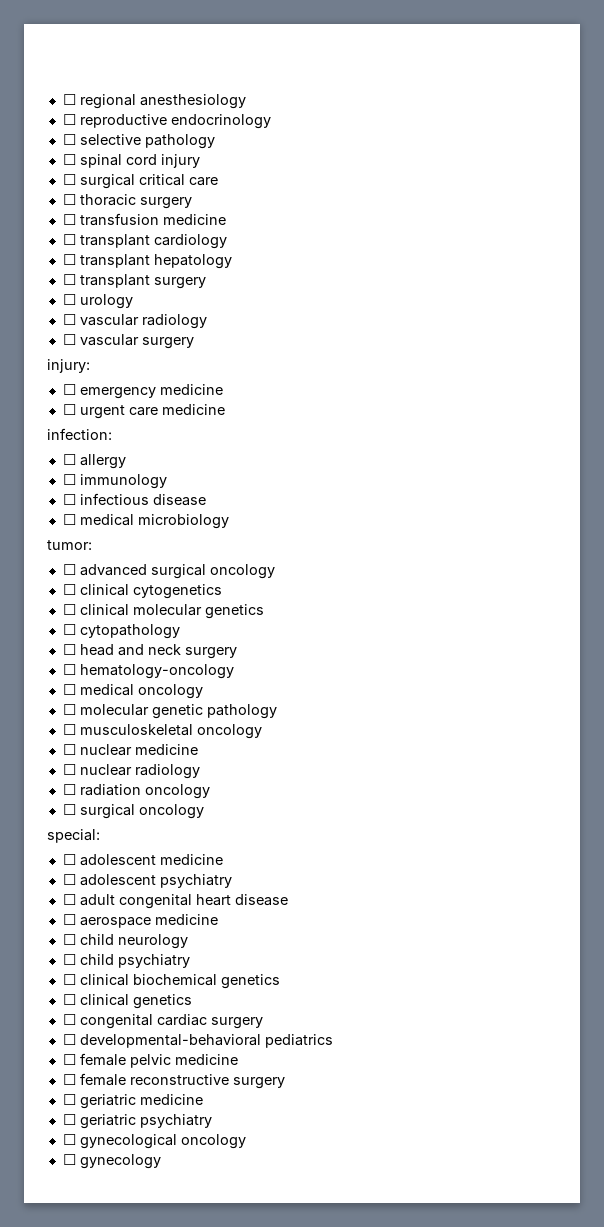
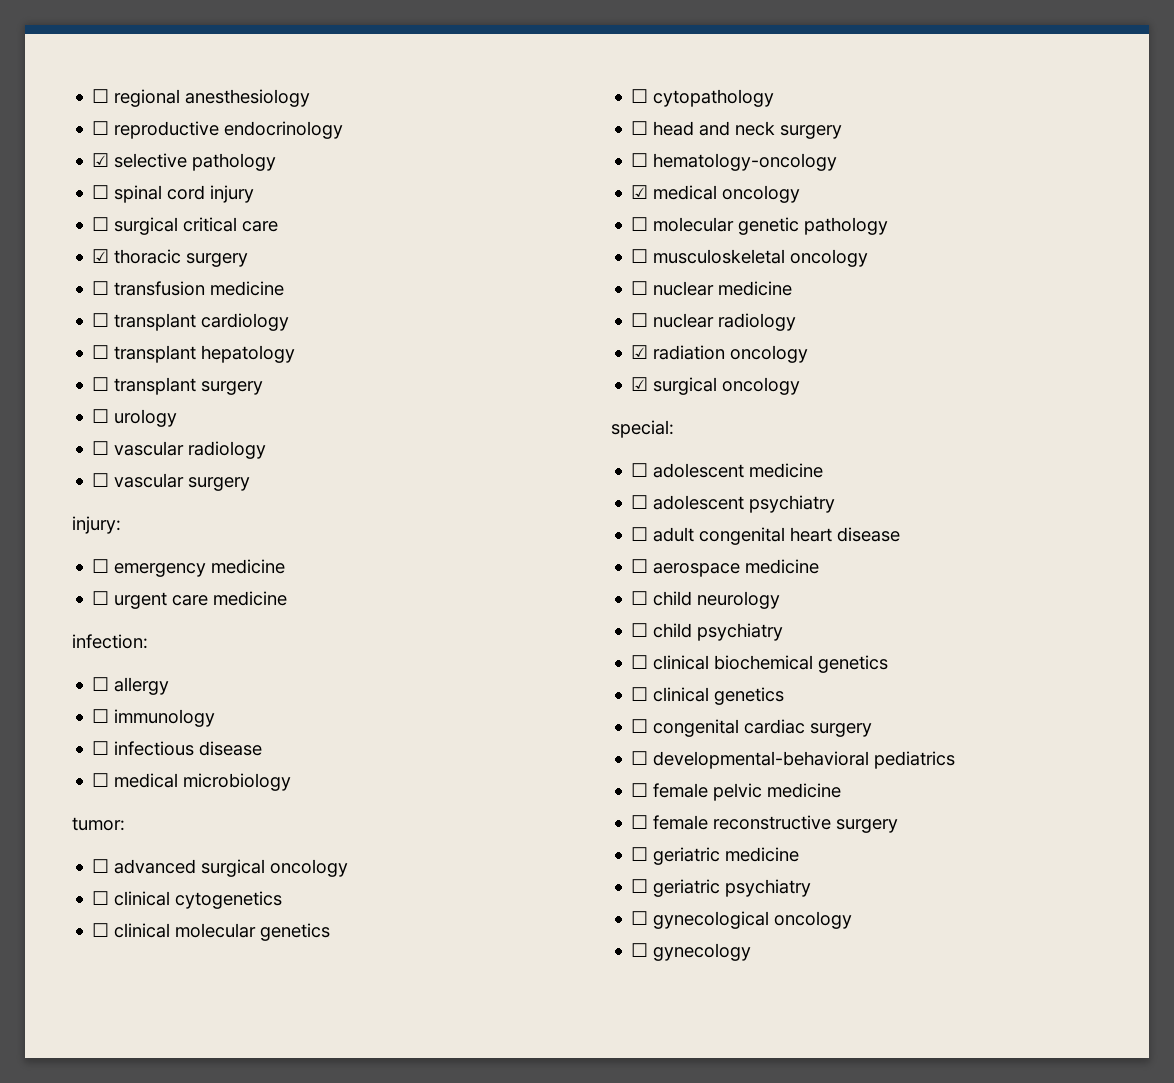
- ☐ selective pathology
+ ☑ selective pathology
- ☐ thoracic surgery
+ ☑ thoracic surgery
- ☐ medical oncology
+ ☑ medical oncology
- ☐ radiation oncology
+ ☑ radiation oncology
- ☐ surgical oncology
+ ☑ surgical oncology

